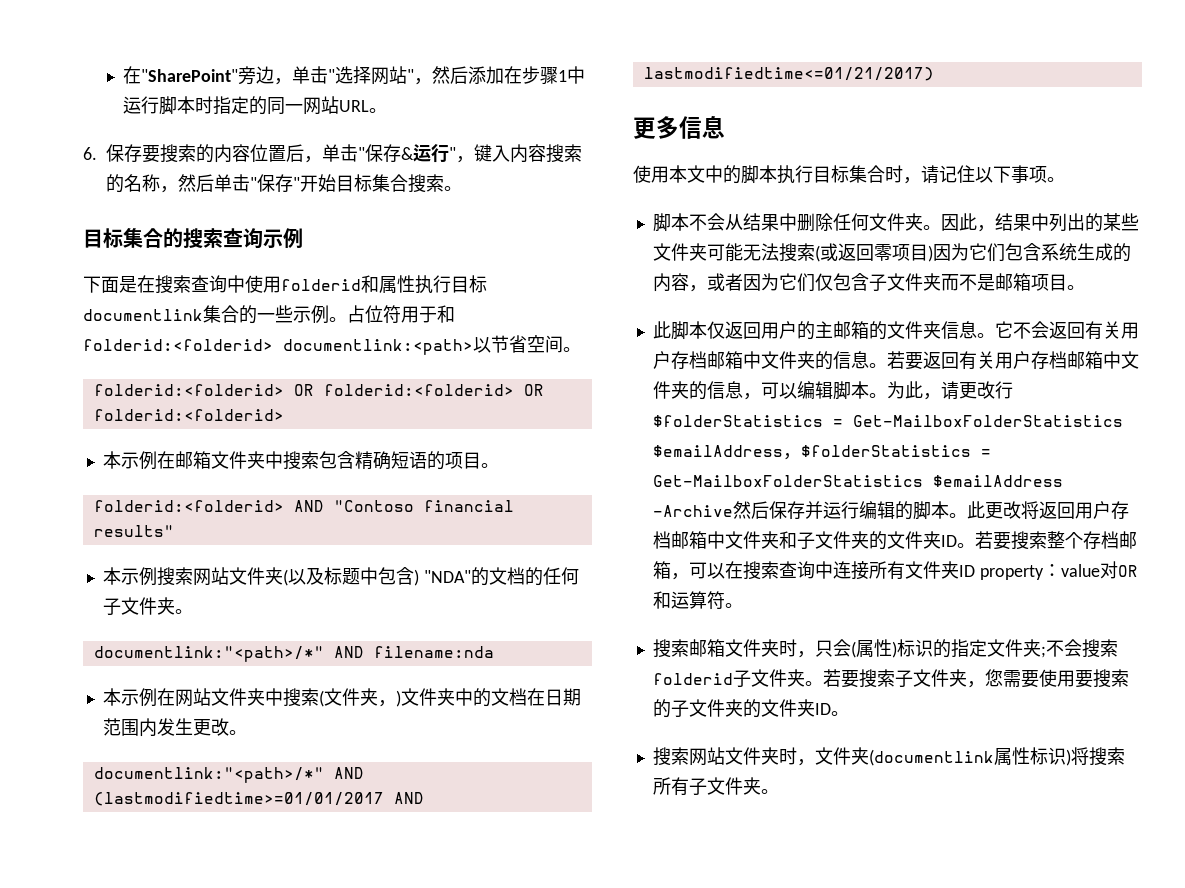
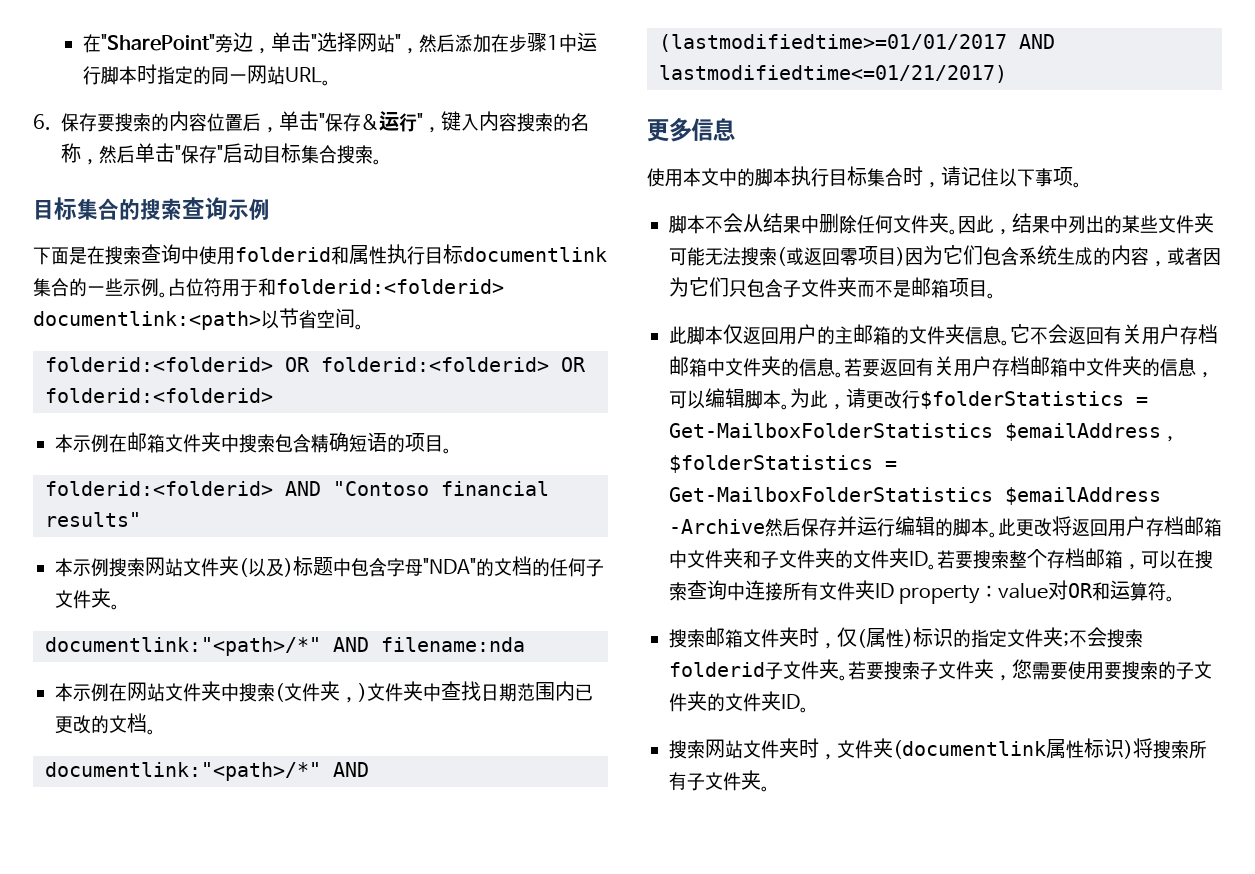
- 6.保存要搜索的内容位置后，单击"保存&运行"，键入内容搜索的名称，然后单击"保存"开始目标集合搜索。
+ 6.保存要搜索的内容位置后，单击"保存&运行"，键入内容搜索的名称，然后单击"保存"启动目标集合搜索。
- 本示例搜索网站文件夹(以及标题中包含) "NDA"的文档的任何子文件夹。
+ 本示例搜索网站文件夹(以及)标题中包含字母"NDA"的文档的任何子文件夹。
- 本示例在网站文件夹中搜索(文件夹，)文件夹中的文档在日期范围内发生更改。
+ 本示例在网站文件夹中搜索(文件夹，)文件夹中查找日期范围内已更改的文档。
- 因此，结果中列出的某些文件夹可能无法搜索(或返回零项目)因为它们包含系统生成的内容，或者因为它们仅包含子文件夹而不是邮箱项目。
+ 因此，结果中列出的某些文件夹可能无法搜索(或返回零项目)因为它们包含系统生成的内容，或者因为它们只包含子文件夹而不是邮箱项目。
- 搜索邮箱文件夹时，只会(属性)标识的指定文件夹;不会搜索folderid子文件夹。
+ 搜索邮箱文件夹时，仅(属性)标识的指定文件夹;不会搜索folderid子文件夹。

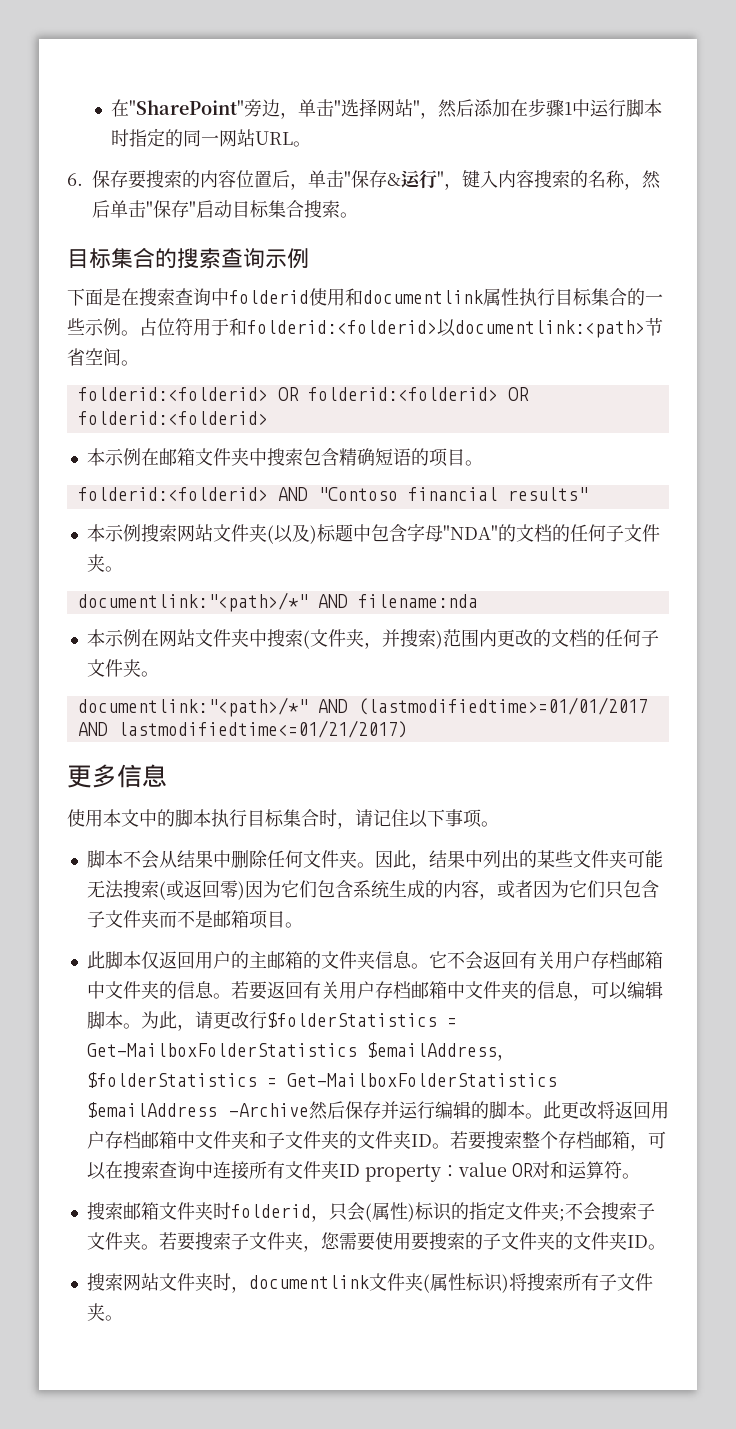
- 下面是在搜索查询中使用folderid和属性执行目标documentlink集合的一些示例。
+ 下面是在搜索查询中folderid使用和documentlink属性执行目标集合的一些示例。
- 占位符用于和folderid:<folderid> documentlink:<path>以节省空间。
+ 占位符用于和folderid:<folderid>以documentlink:<path>节省空间。
- 本示例在网站文件夹中搜索(文件夹，)文件夹中查找日期范围内已更改的文档。
+ 本示例在网站文件夹中搜索(文件夹，并搜索)范围内更改的文档的任何子文件夹。
- 因此，结果中列出的某些文件夹可能无法搜索(或返回零项目)因为它们包含系统生成的内容，或者因为它们只包含子文件夹而不是邮箱项目。
+ 因此，结果中列出的某些文件夹可能无法搜索(或返回零)因为它们包含系统生成的内容，或者因为它们只包含子文件夹而不是邮箱项目。
- 若要搜索整个存档邮箱，可以在搜索查询中连接所有文件夹ID property：value对OR和运算符。
+ 若要搜索整个存档邮箱，可以在搜索查询中连接所有文件夹ID property：value OR对和运算符。
- 搜索邮箱文件夹时，仅(属性)标识的指定文件夹;不会搜索folderid子文件夹。
+ 搜索邮箱文件夹时folderid，只会(属性)标识的指定文件夹;不会搜索子文件夹。
- 搜索网站文件夹时，文件夹(documentlink属性标识)将搜索所有子文件夹。
+ 搜索网站文件夹时，documentlink文件夹(属性标识)将搜索所有子文件夹。

